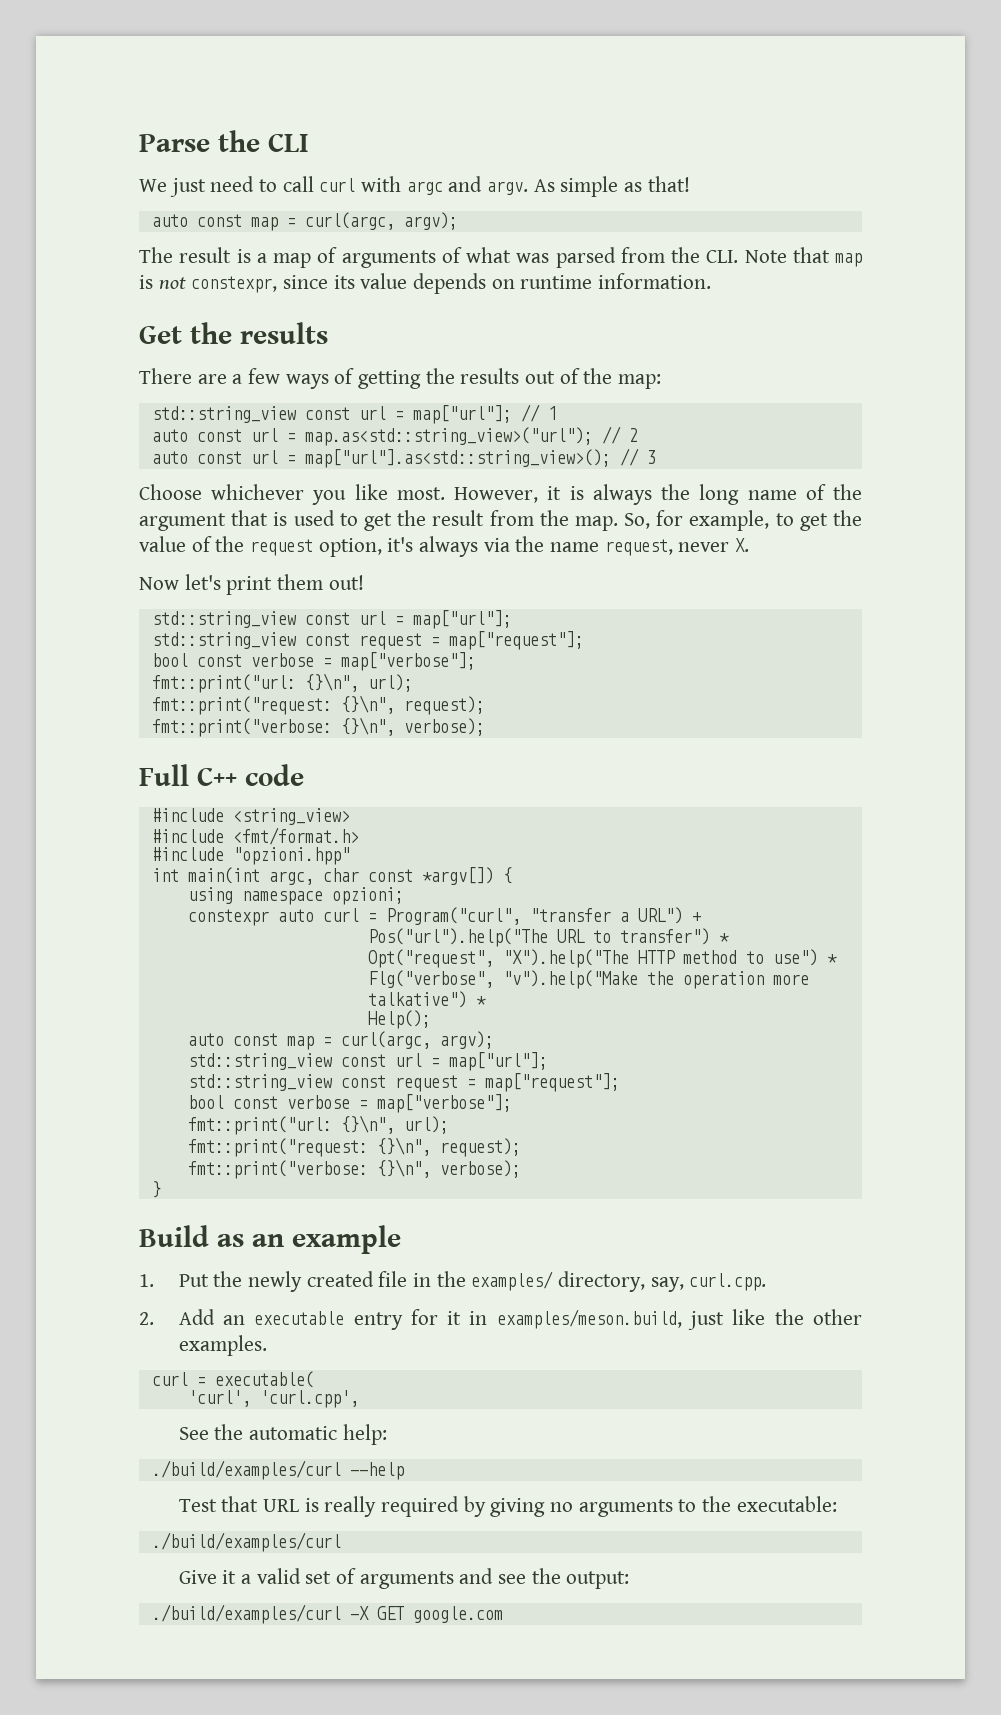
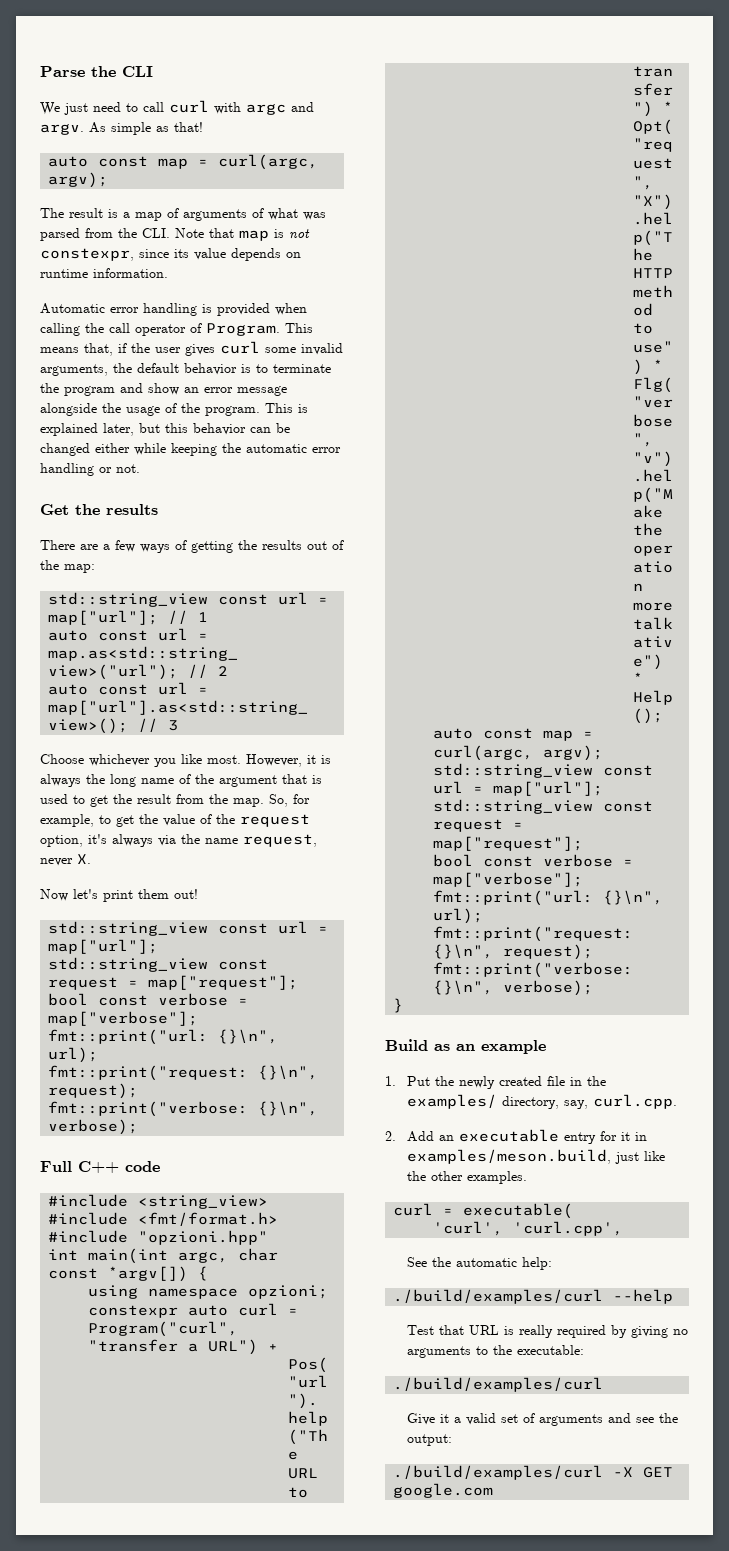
+ Automatic error handling is provided when calling the call operator of Program. This means that, if the user gives curl some invalid arguments, the default behavior is to terminate the program and show an error message alongside the usage of the program. This is explained later, but this behavior can be changed either while keeping the automatic error handling or not.

